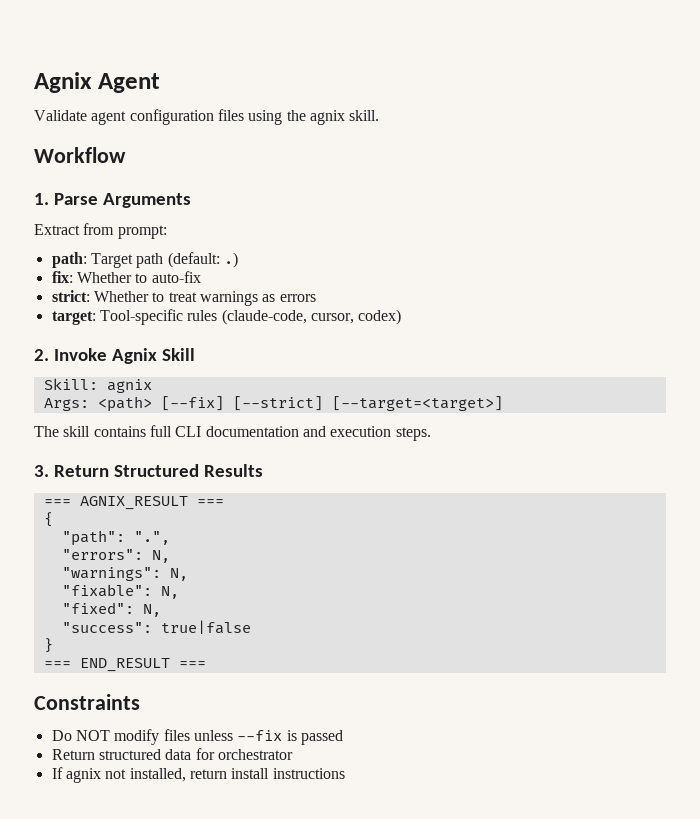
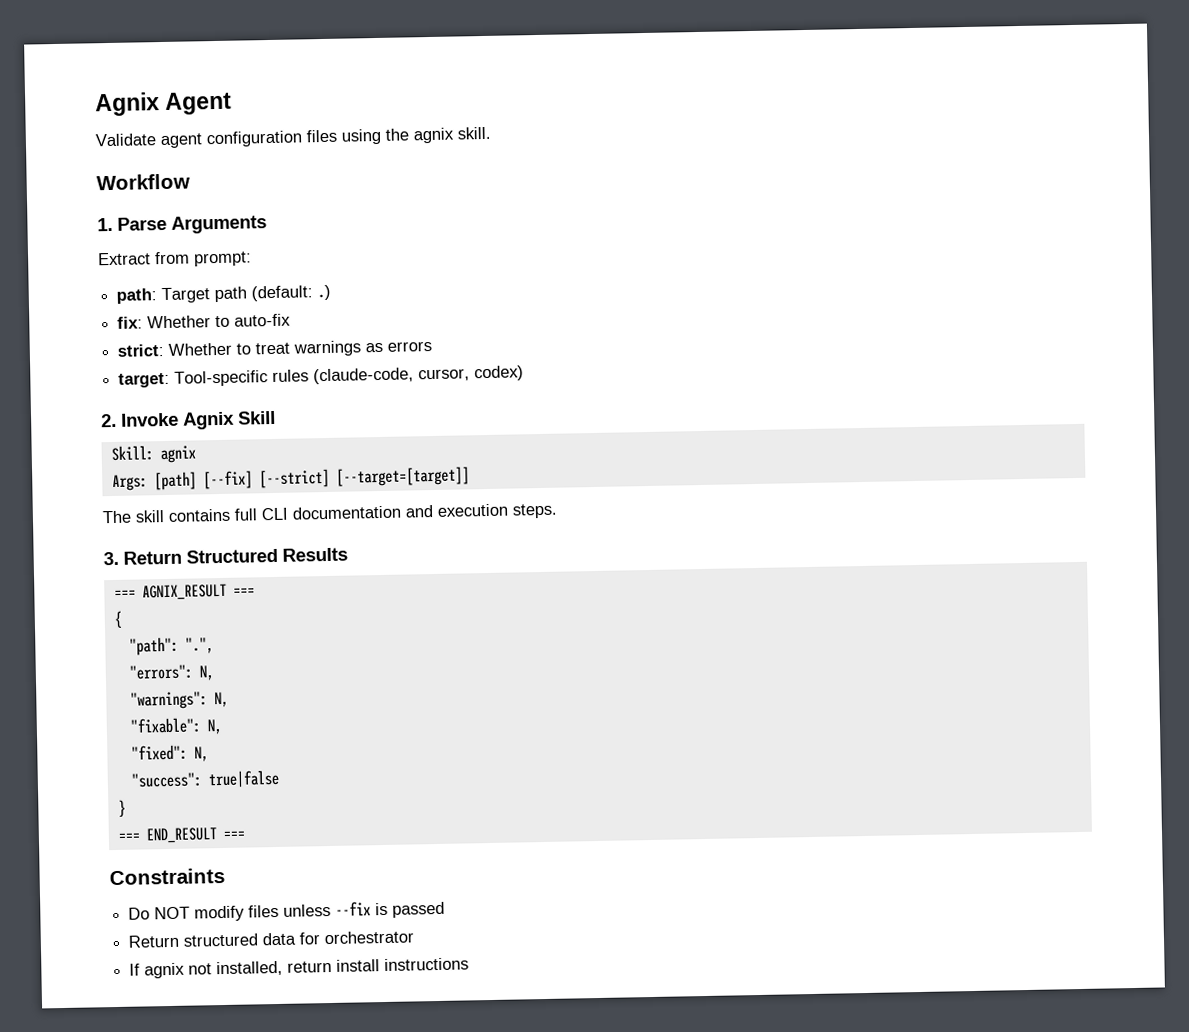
- Args: <path> [--fix] [--strict] [--target=<target>]
+ Args: [path] [--fix] [--strict] [--target=[target]]

